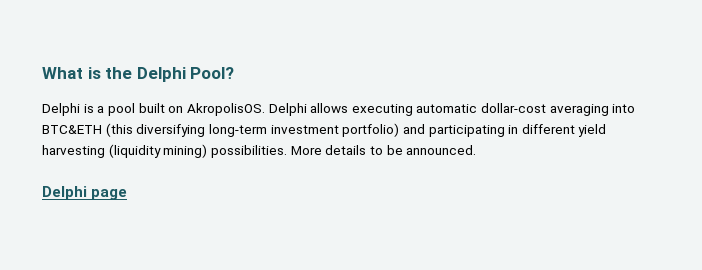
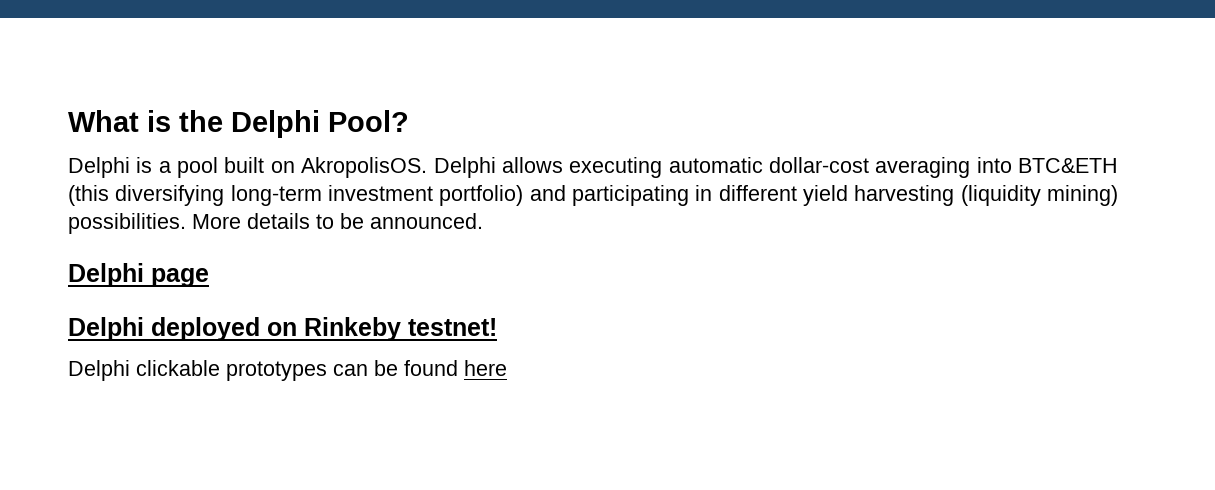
+ Delphi deployed on Rinkeby testnet!
+ Delphi clickable prototypes can be found here

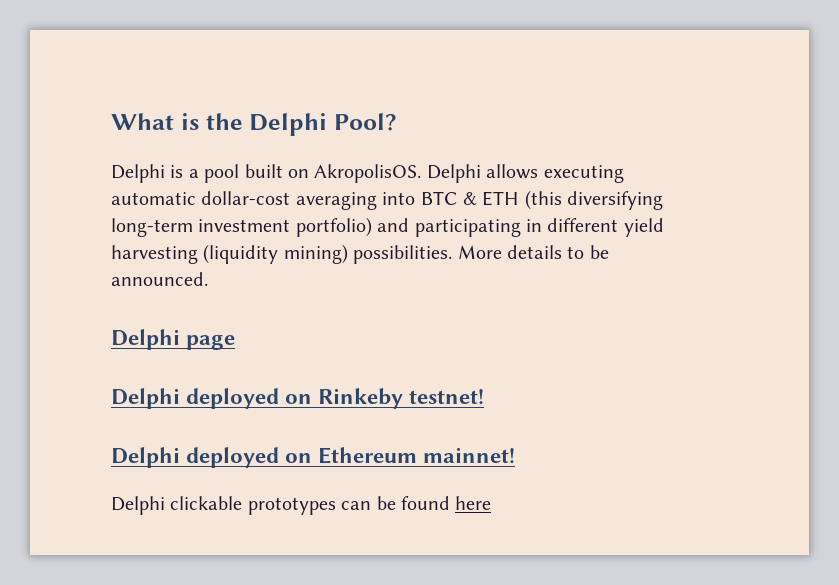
- Delphi allows executing automatic dollar-cost averaging into BTC&ETH (this diversifying long-term investment portfolio) and participating in different yield harvesting (liquidity mining) possibilities.
+ Delphi allows executing automatic dollar-cost averaging into BTC & ETH (this diversifying long-term investment portfolio) and participating in different yield harvesting (liquidity mining) possibilities.
+ Delphi deployed on Ethereum mainnet!

